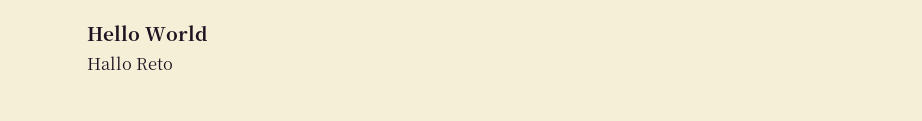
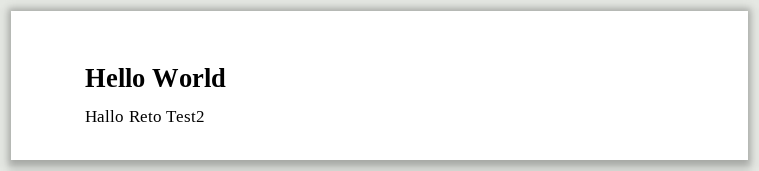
- Hallo Reto
+ Hallo Reto Test2

